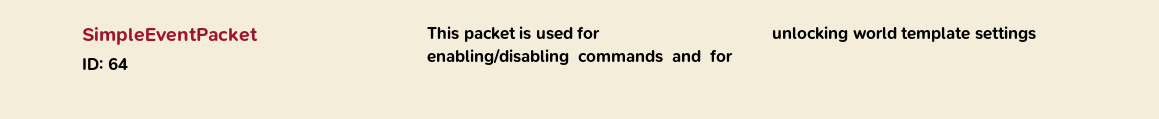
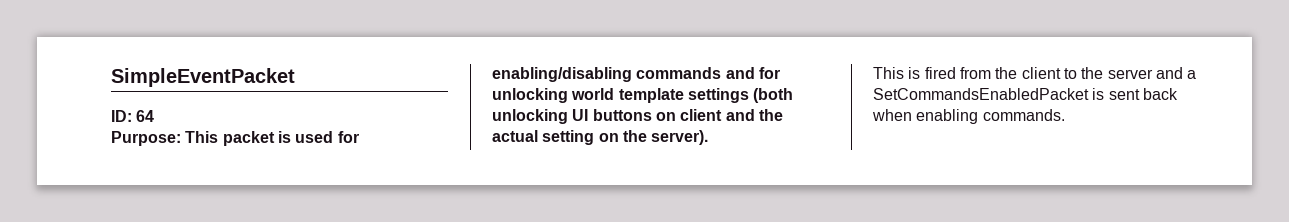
- This packet is used for enabling/disabling commands and for unlocking world template settings
+ Purpose: This packet is used for enabling/disabling commands and for unlocking world template settings (both unlocking UI buttons on client and the actual setting on the server).
+ This is fired from the client to the server and a SetCommandsEnabledPacket is sent back when enabling commands.

